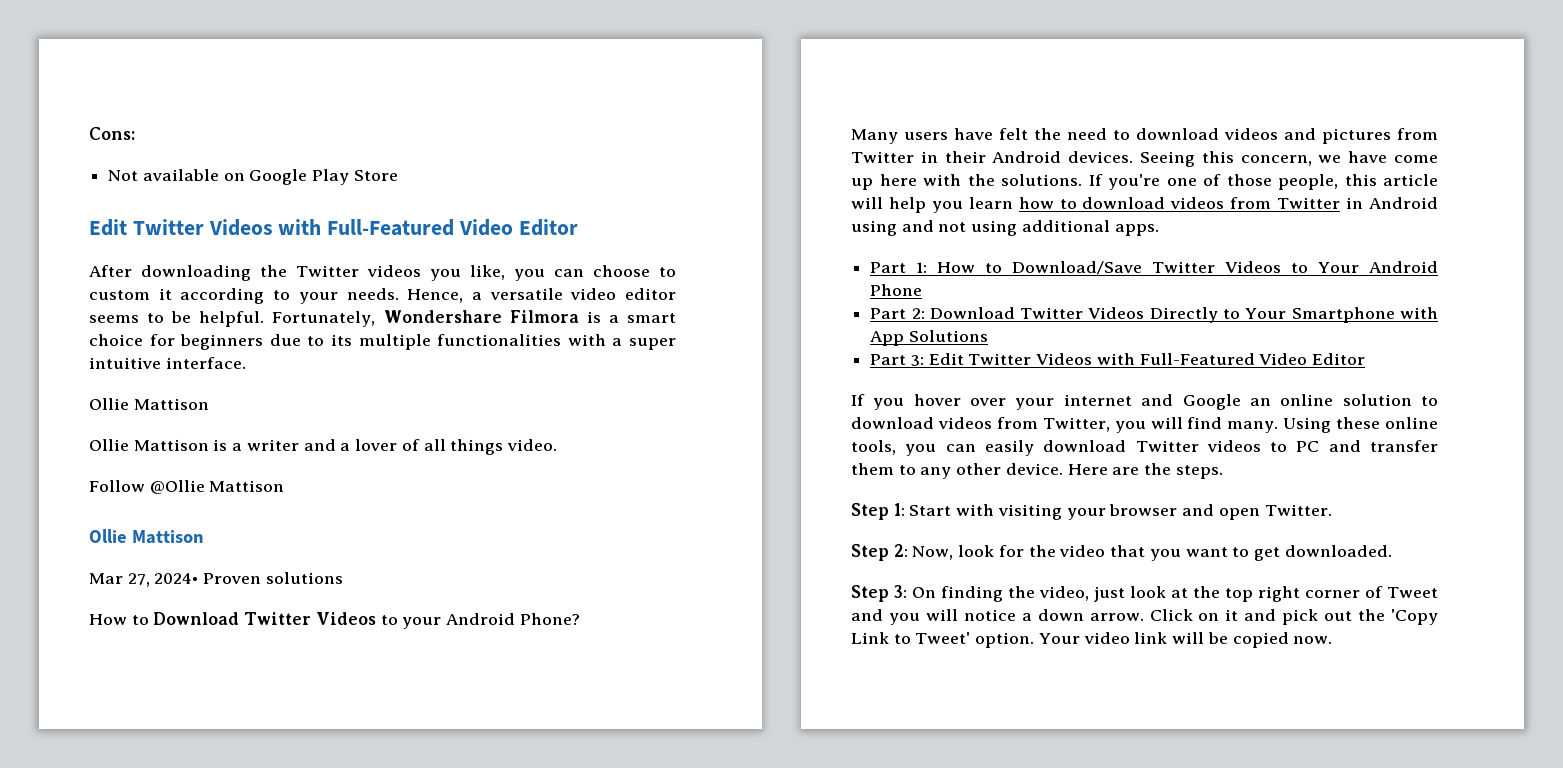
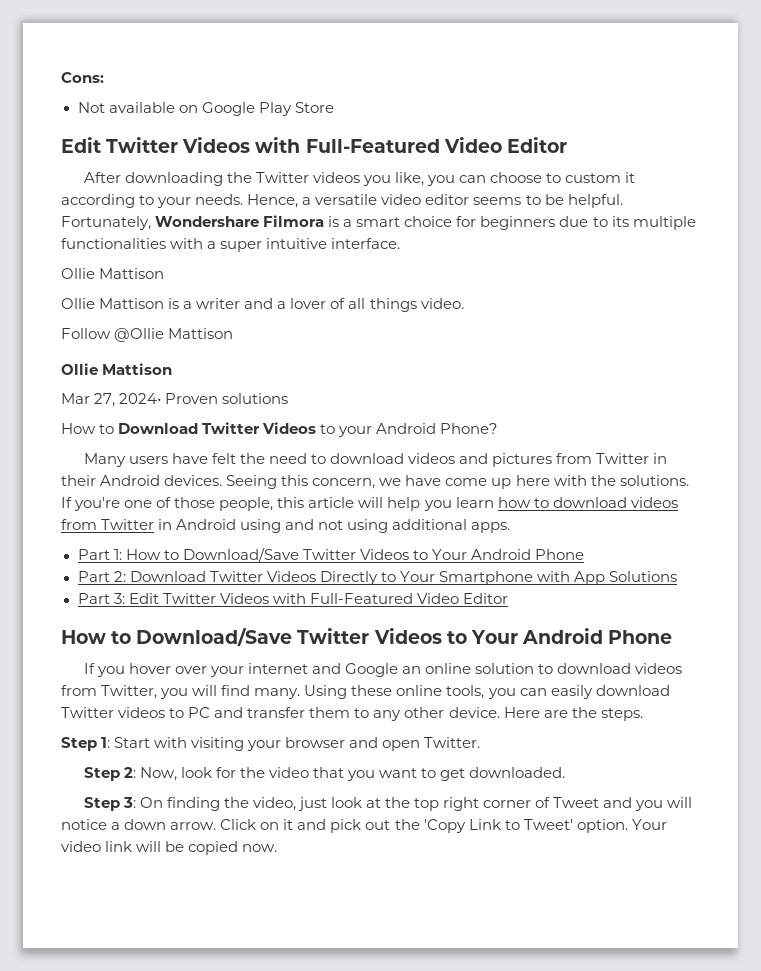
  Part 3: Edit Twitter Videos with Full-Featured Video Editor
+ How to Download/Save Twitter Videos to Your Android Phone

